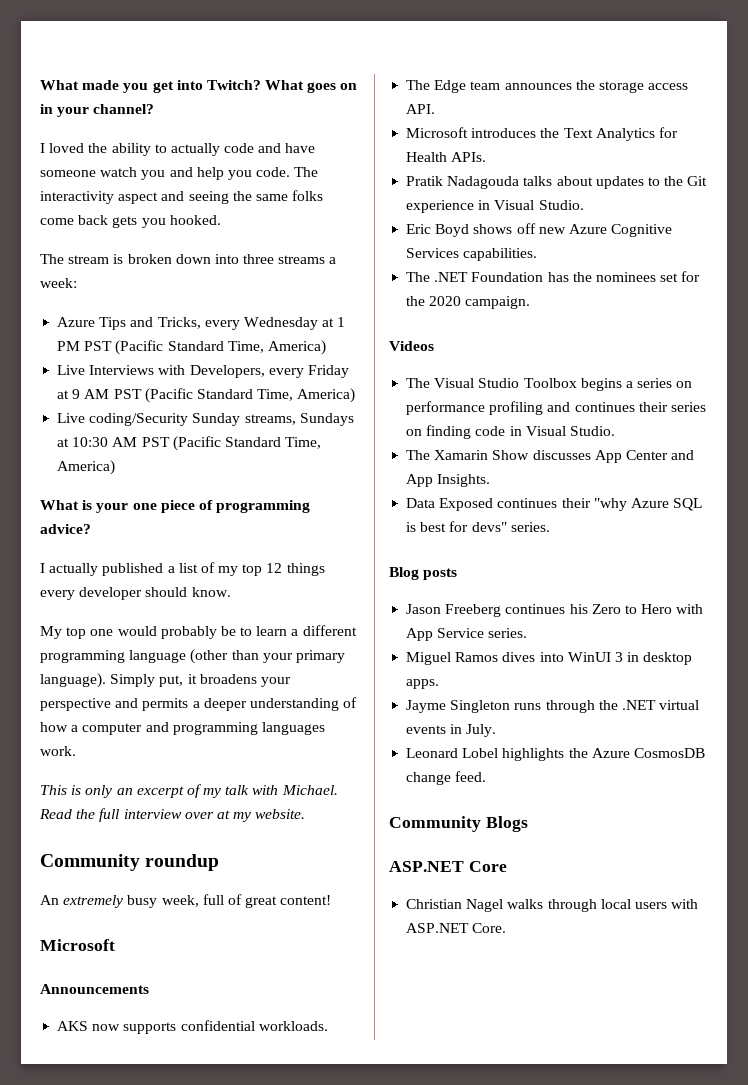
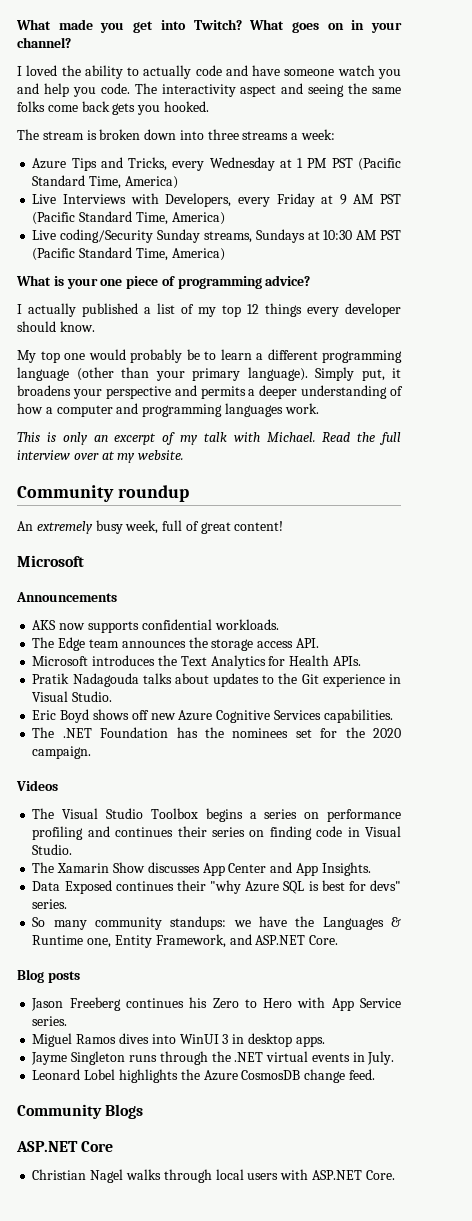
+ So many community standups: we have the Languages & Runtime one, Entity Framework, and ASP.NET Core.

